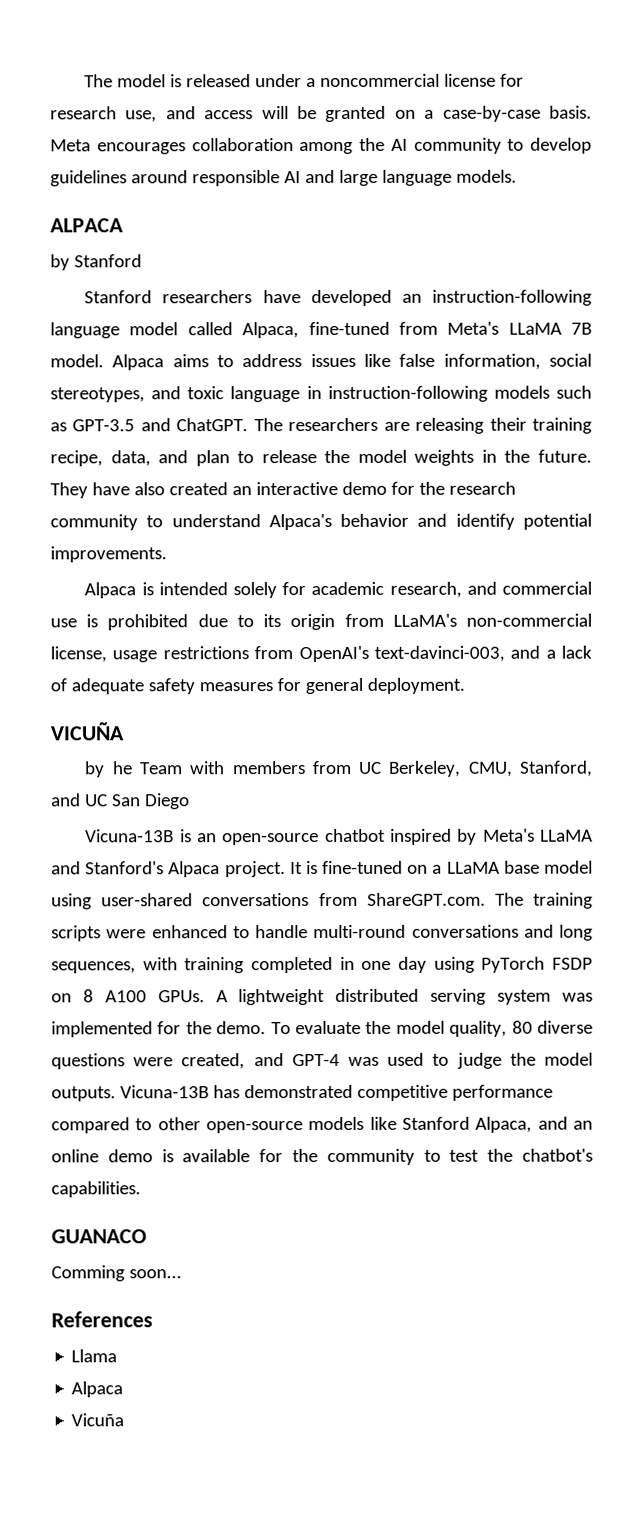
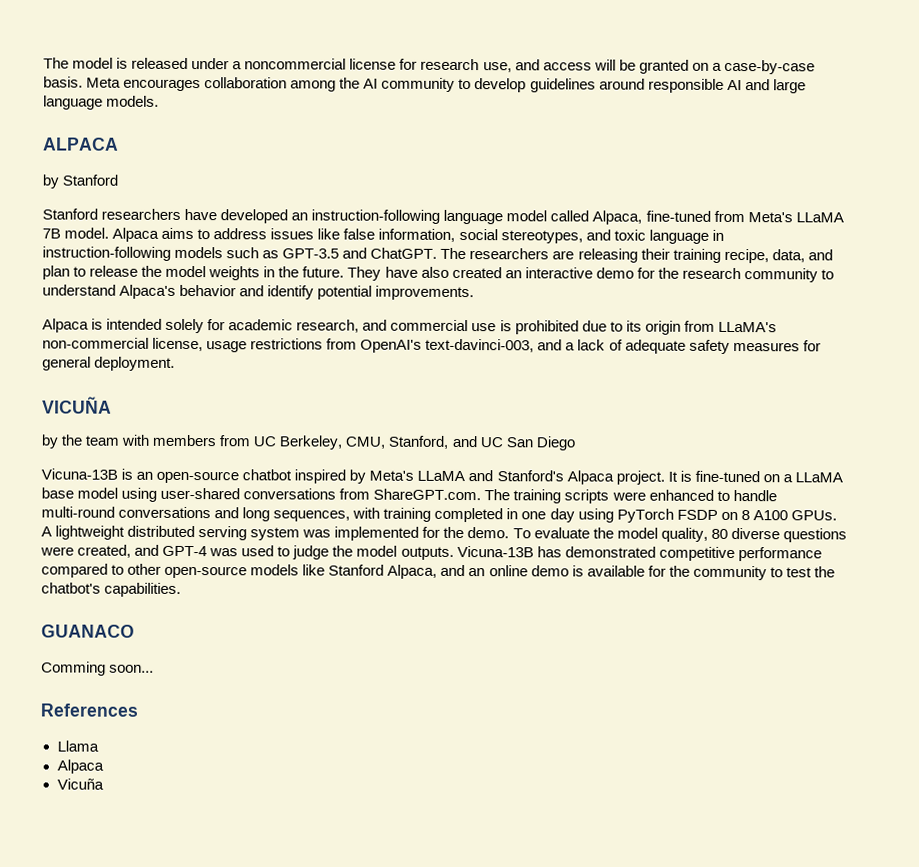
- by he Team with members from UC Berkeley, CMU, Stanford, and UC San Diego
+ by the team with members from UC Berkeley, CMU, Stanford, and UC San Diego

